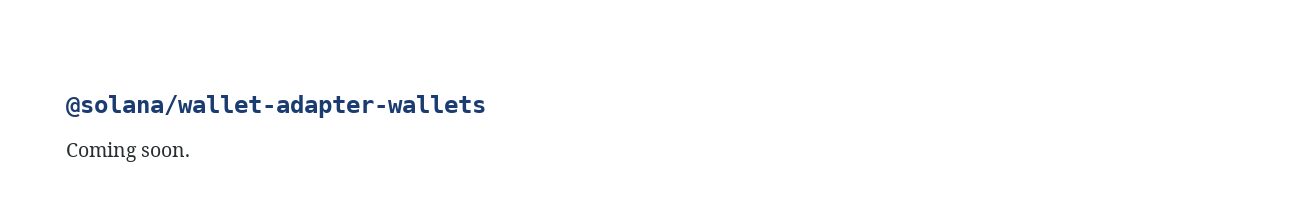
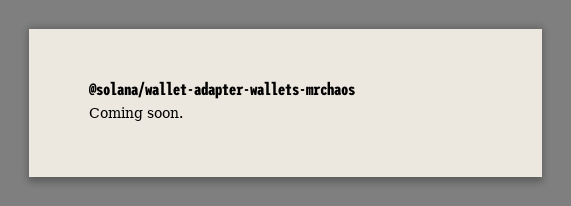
- @solana/wallet-adapter-wallets
+ @solana/wallet-adapter-wallets-mrchaos

